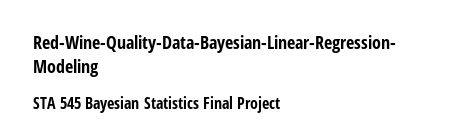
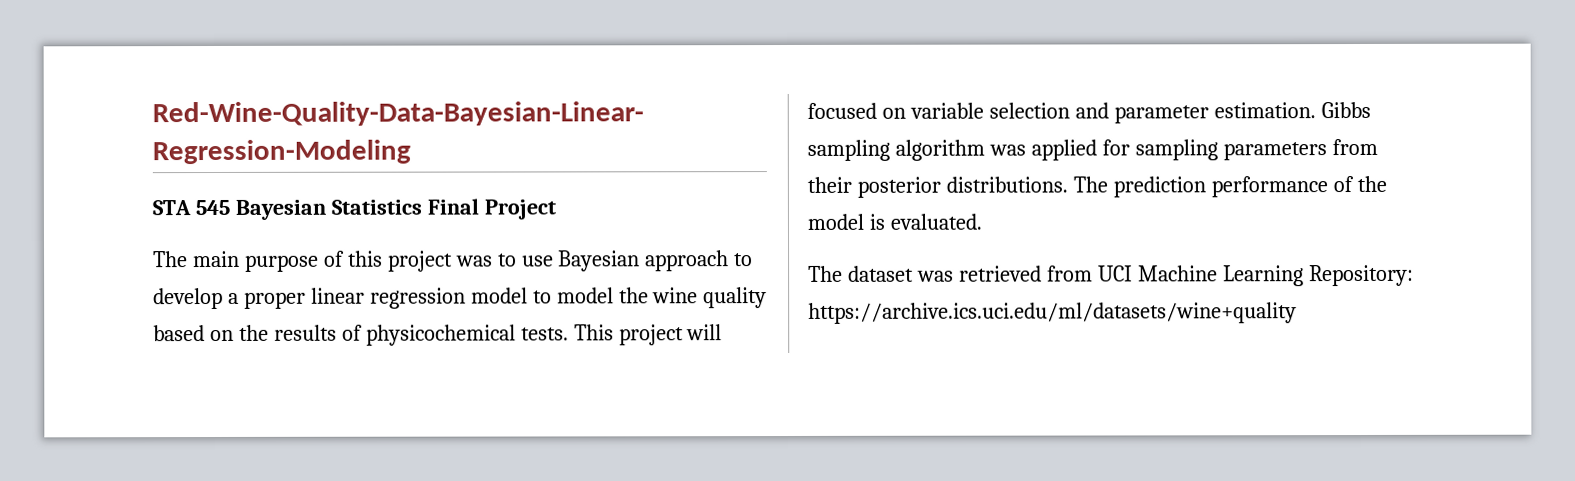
+ The main purpose of this project was to use Bayesian approach to develop a proper linear regression model to model the wine quality based on the results of physicochemical tests. This project will focused on variable selection and parameter estimation. Gibbs sampling algorithm was applied for sampling parameters from their posterior distributions. The prediction performance of the model is evaluated.
+ The dataset was retrieved from UCI Machine Learning Repository: https://archive.ics.uci.edu/ml/datasets/wine+quality

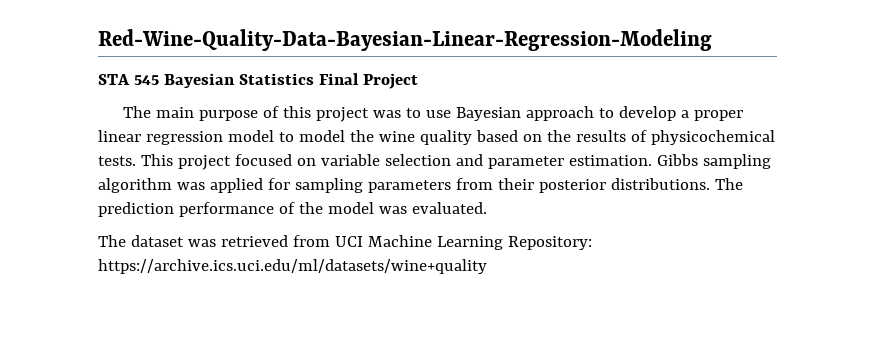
- This project will focused on variable selection and parameter estimation.
+ This project focused on variable selection and parameter estimation.
- The prediction performance of the model is evaluated.
+ The prediction performance of the model was evaluated.

